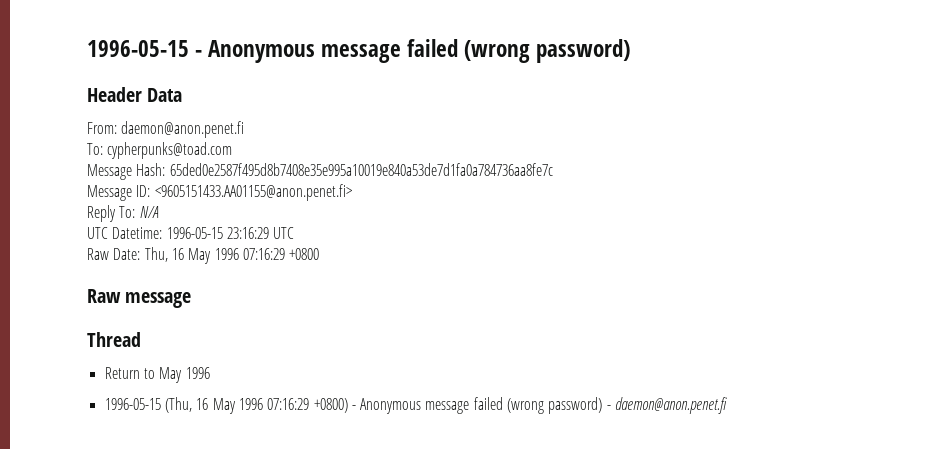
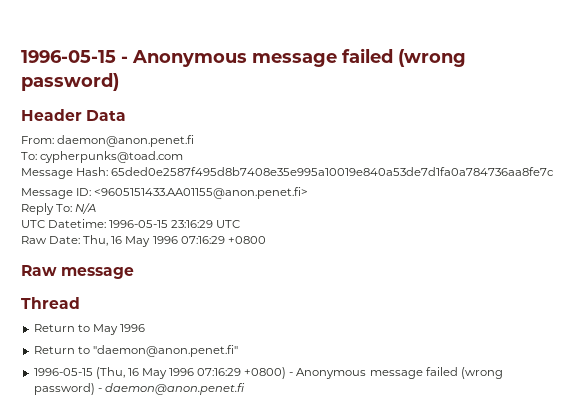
+ Return to "daemon@anon.penet.fi"

